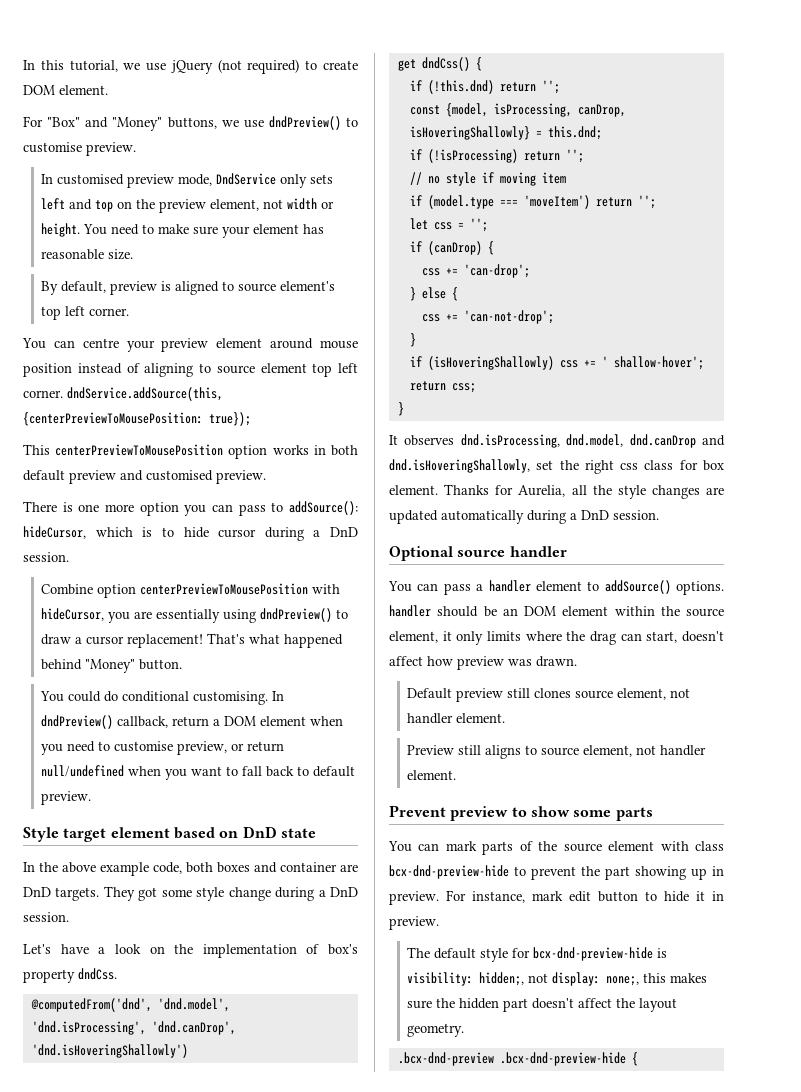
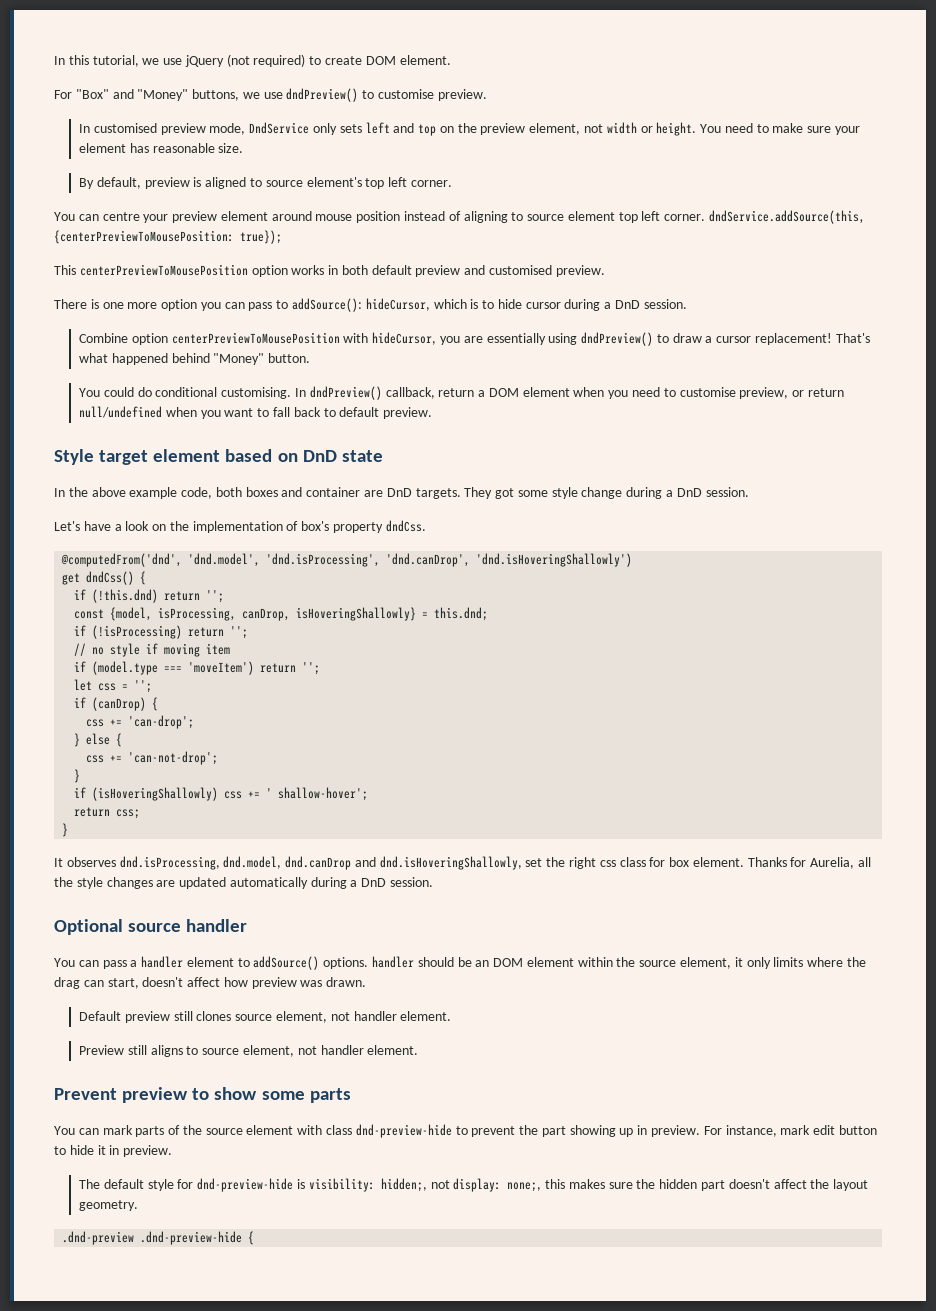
- You can mark parts of the source element with class bcx-dnd-preview-hide to prevent the part showing up in preview.
+ You can mark parts of the source element with class dnd-preview-hide to prevent the part showing up in preview.
- The default style for bcx-dnd-preview-hide is visibility: hidden;, not display: none;, this makes sure the hidden part doesn't affect the layout geometry.
+ The default style for dnd-preview-hide is visibility: hidden;, not display: none;, this makes sure the hidden part doesn't affect the layout geometry.
- .bcx-dnd-preview .bcx-dnd-preview-hide {
+ .dnd-preview .dnd-preview-hide {

